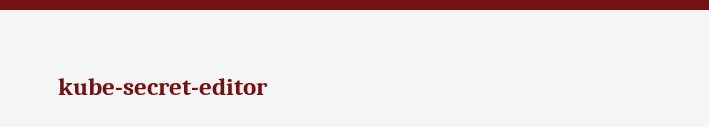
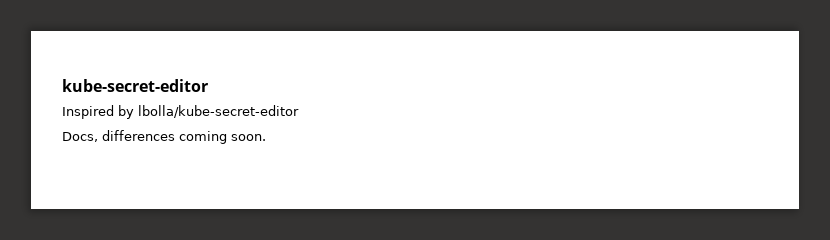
+ Inspired by lbolla/kube-secret-editor
+ Docs, differences coming soon.

